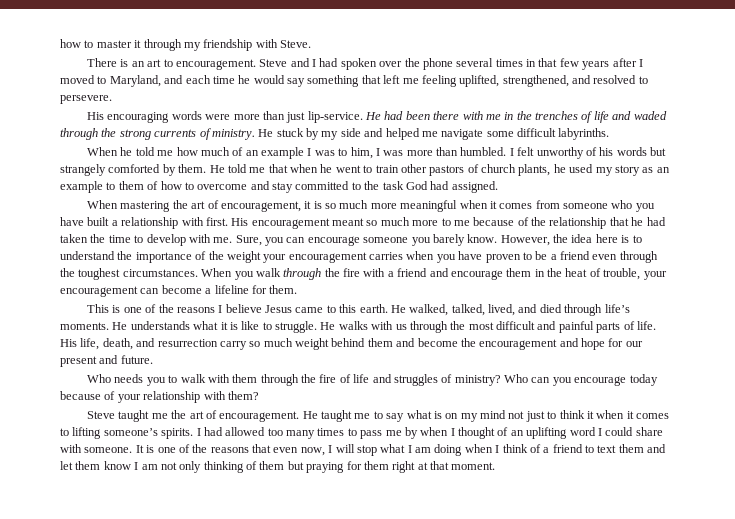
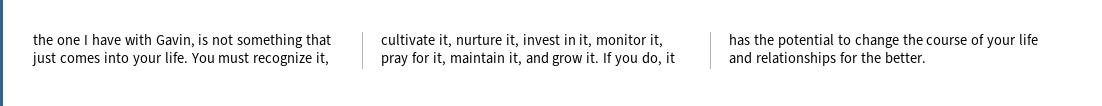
- how to master it through my friendship with Steve.
- There is an art to encouragement. Steve and I had spoken over the phone several times in that few years after I moved to Maryland, and each time he would say something that left me feeling uplifted, strengthened, and resolved to persevere.
- His encouraging words were more than just lip-service. He had been there with me in the trenches of life and waded through the strong currents of ministry. He stuck by my side and helped me navigate some difficult labyrinths.
- When he told me how much of an example I was to him, I was more than humbled. I felt unworthy of his words but strangely comforted by them. He told me that when he went to train other pastors of church plants, he used my story as an example to them of how to overcome and stay committed to the task God had assigned.
- When mastering the art of encouragement, it is so much more meaningful when it comes from someone who you have built a relationship with first. His encouragement meant so much more to me because of the relationship that he had taken the time to develop with me. Sure, you can encourage someone you barely know. However, the idea here is to understand the importance of the weight your encouragement carries when you have proven to be a friend even through the toughest circumstances. When you walk through the fire with a friend and encourage them in the heat of trouble, your encouragement can become a lifeline for them.
- This is one of the reasons I believe Jesus came to this earth. He walked, talked, lived, and died through life’s moments. He understands what it is like to struggle. He walks with us through the most difficult and painful parts of life. His life, death, and resurrection carry so much weight behind them and become the encouragement and hope for our present and future.
- Who needs you to walk with them through the fire of life and struggles of ministry? Who can you encourage today because of your relationship with them?
- Steve taught me the art of encouragement. He taught me to say what is on my mind not just to think it when it comes to lifting someone’s spirits. I had allowed too many times to pass me by when I thought of an uplifting word I could share with someone. It is one of the reasons that even now, I will stop what I am doing when I think of a friend to text them and let them know I am not only thinking of them but praying for them right at that moment.
+ the one I have with Gavin, is not something that just comes into your life. You must recognize it, cultivate it, nurture it, invest in it, monitor it, pray for it, maintain it, and grow it. If you do, it has the potential to change the course of your life and relationships for the better.

